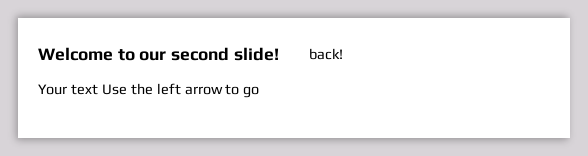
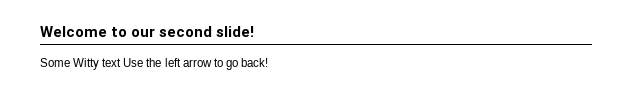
- Your text Use the left arrow to go back!
+ Some Witty text Use the left arrow to go back!

